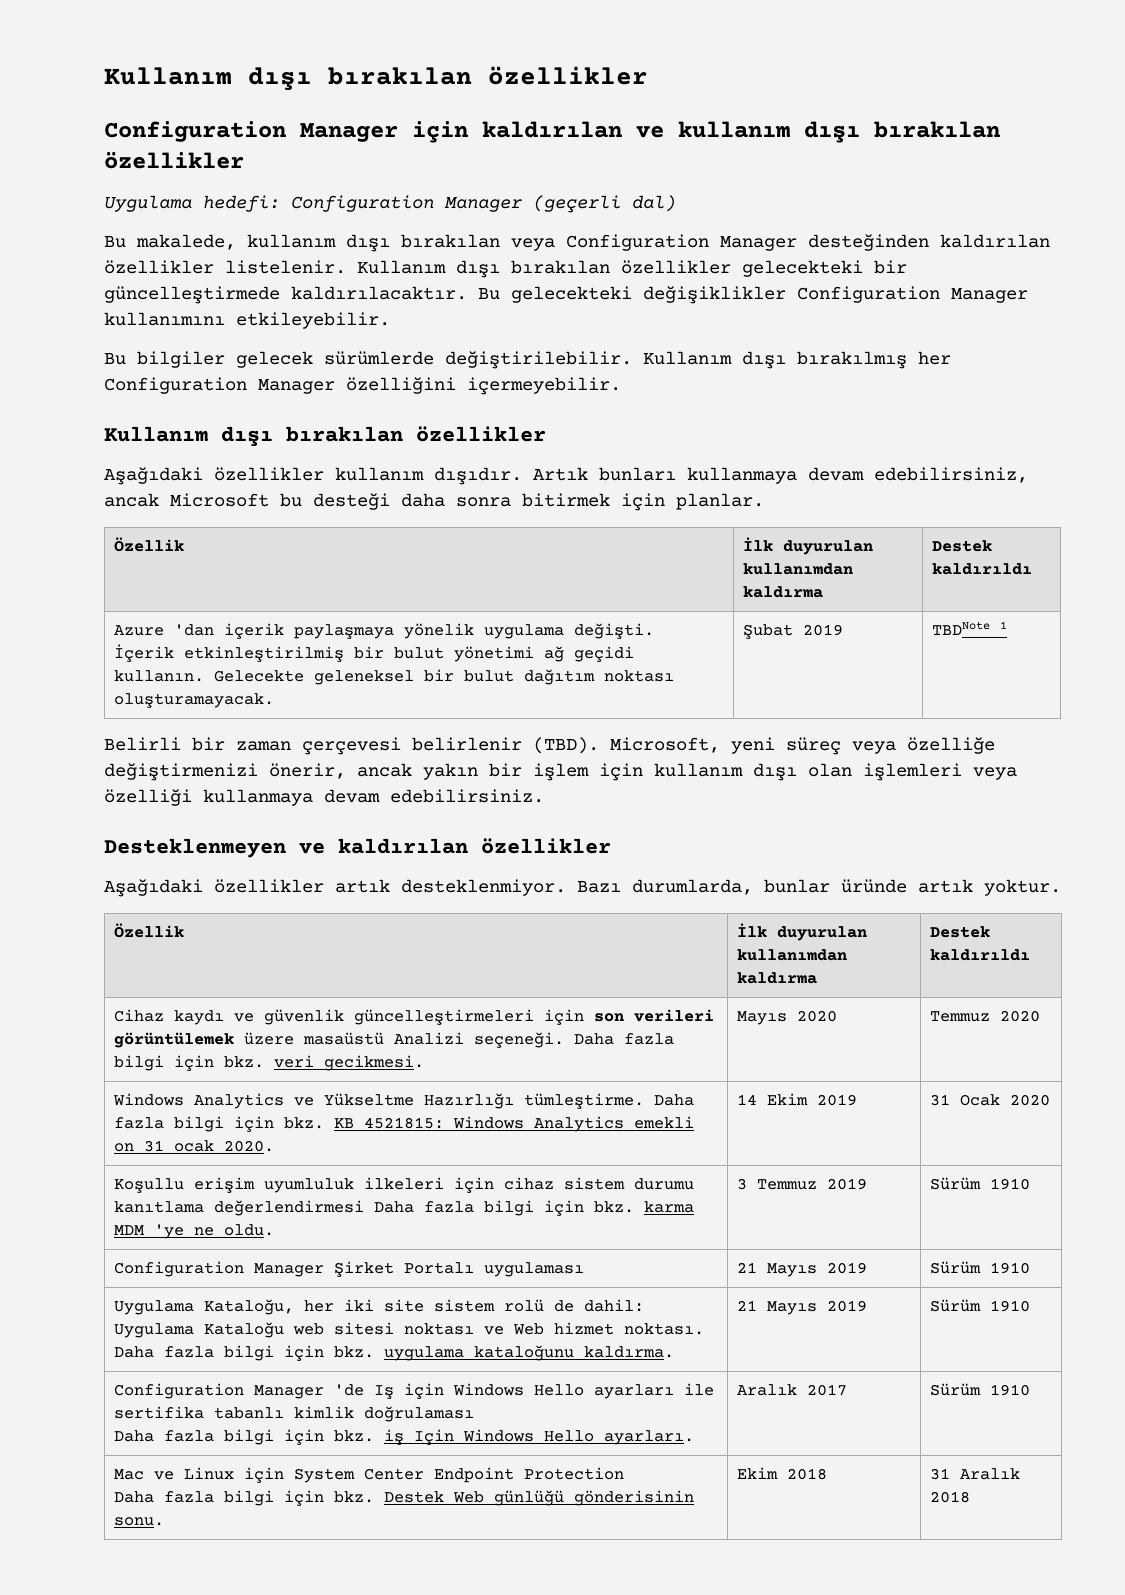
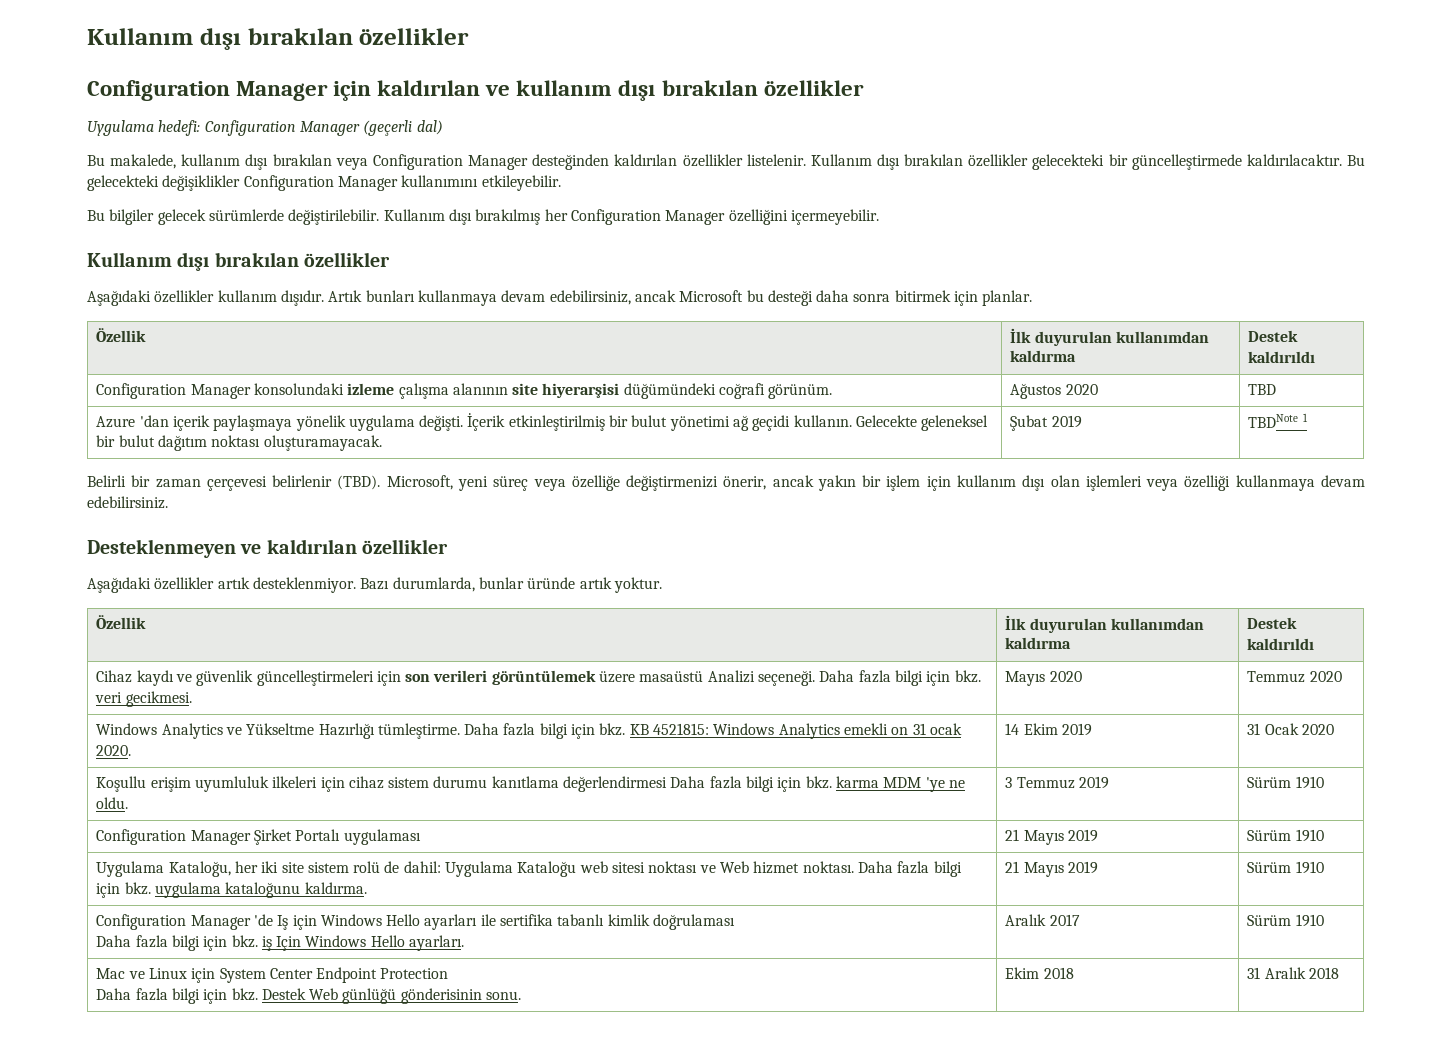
+ Configuration Manager konsolundaki izleme çalışma alanının site hiyerarşisi düğümündeki coğrafi görünüm. | Ağustos 2020 | TBD

